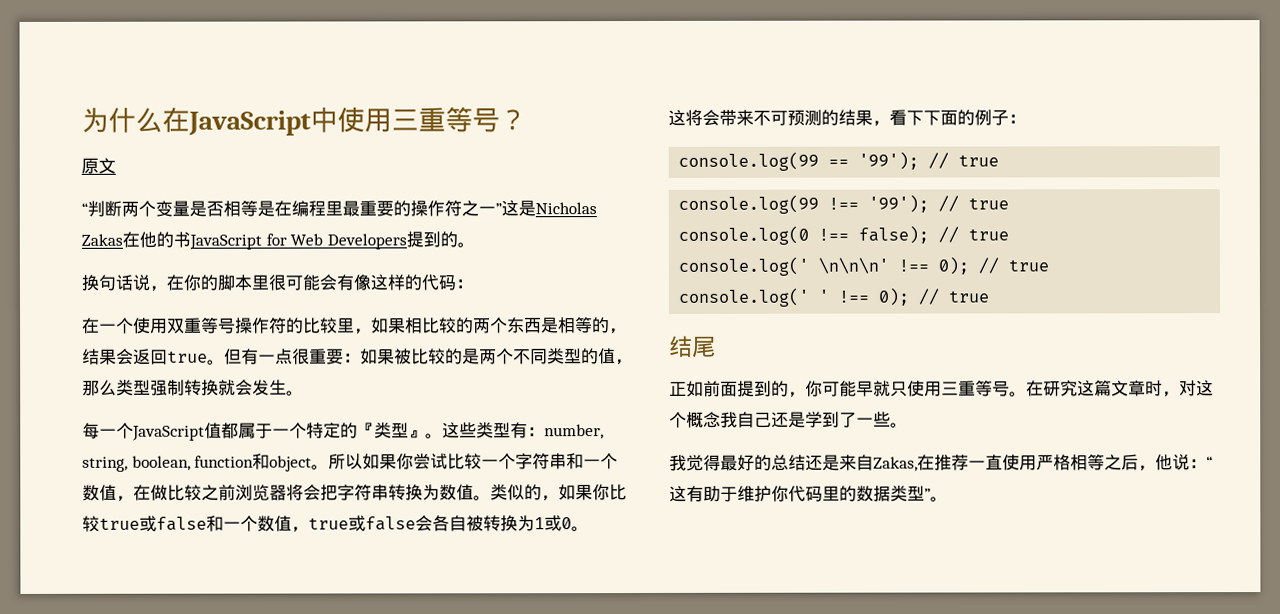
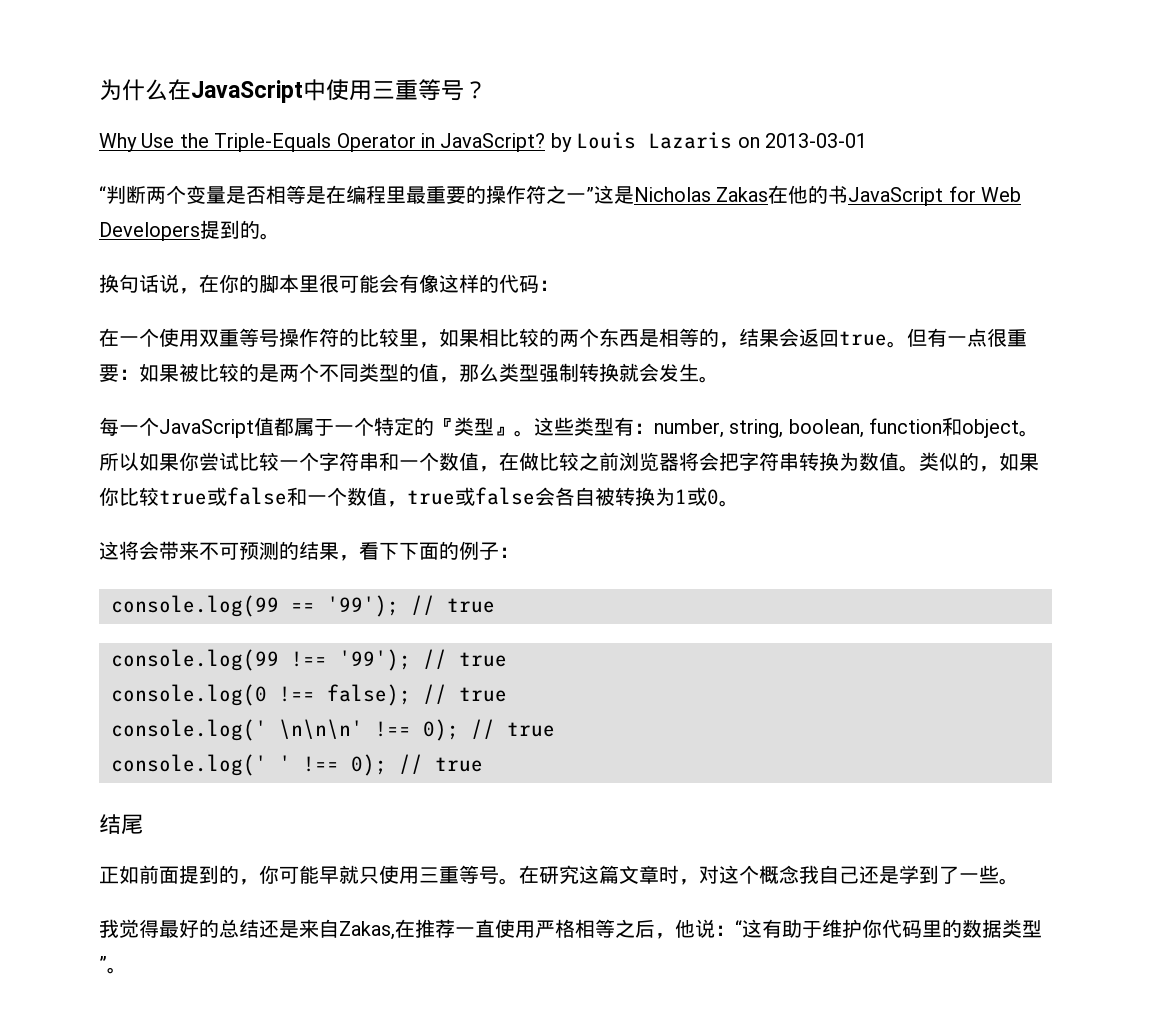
- 原文
+ Why Use the Triple-Equals Operator in JavaScript? by Louis Lazaris on 2013-03-01

